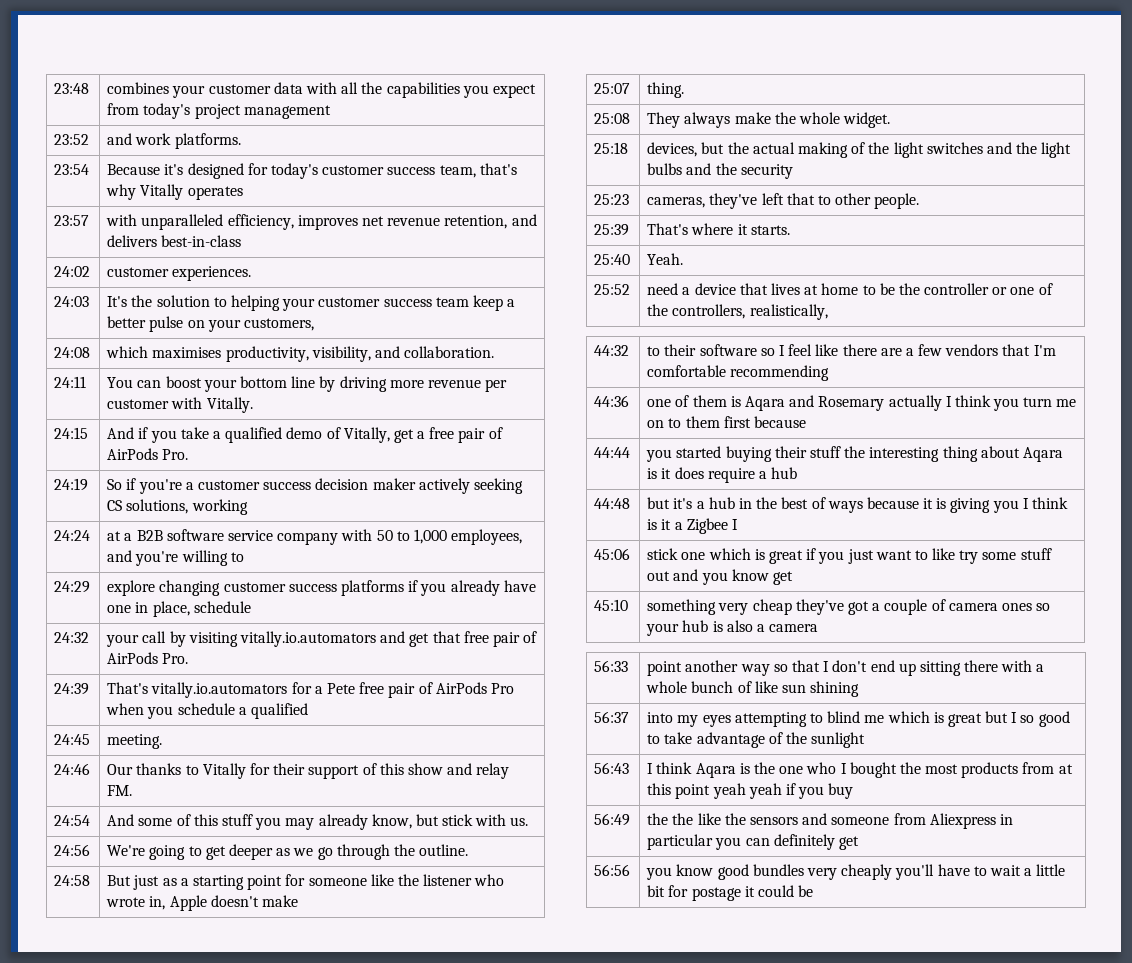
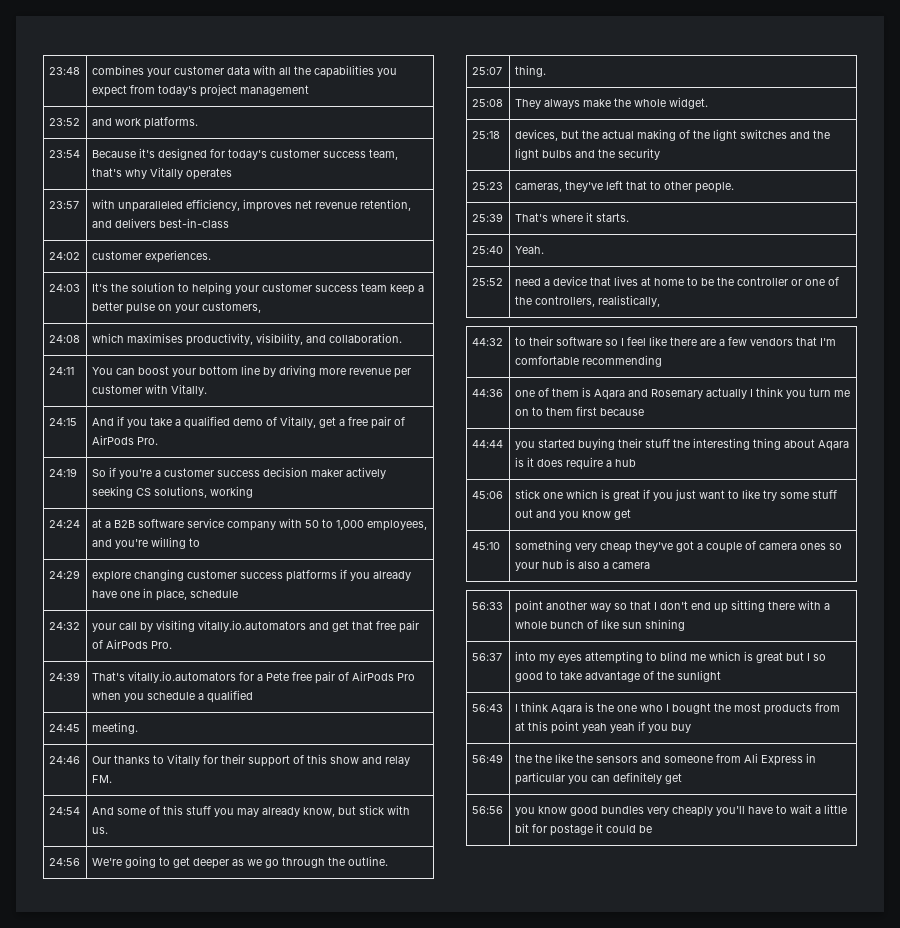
- 24:58 | But just as a starting point for someone like the listener who wrote in, Apple doesn't make
- 44:48 | but it's a hub in the best of ways because it is giving you I think is it a Zigbee I
- 56:49 | the the like the sensors and someone from Aliexpress in particular you can definitely get
+ 56:49 | the the like the sensors and someone from Ali Express in particular you can definitely get

